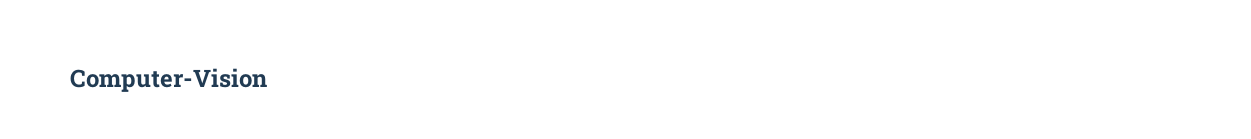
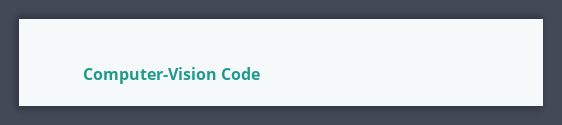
- Computer-Vision
+ Computer-Vision Code

